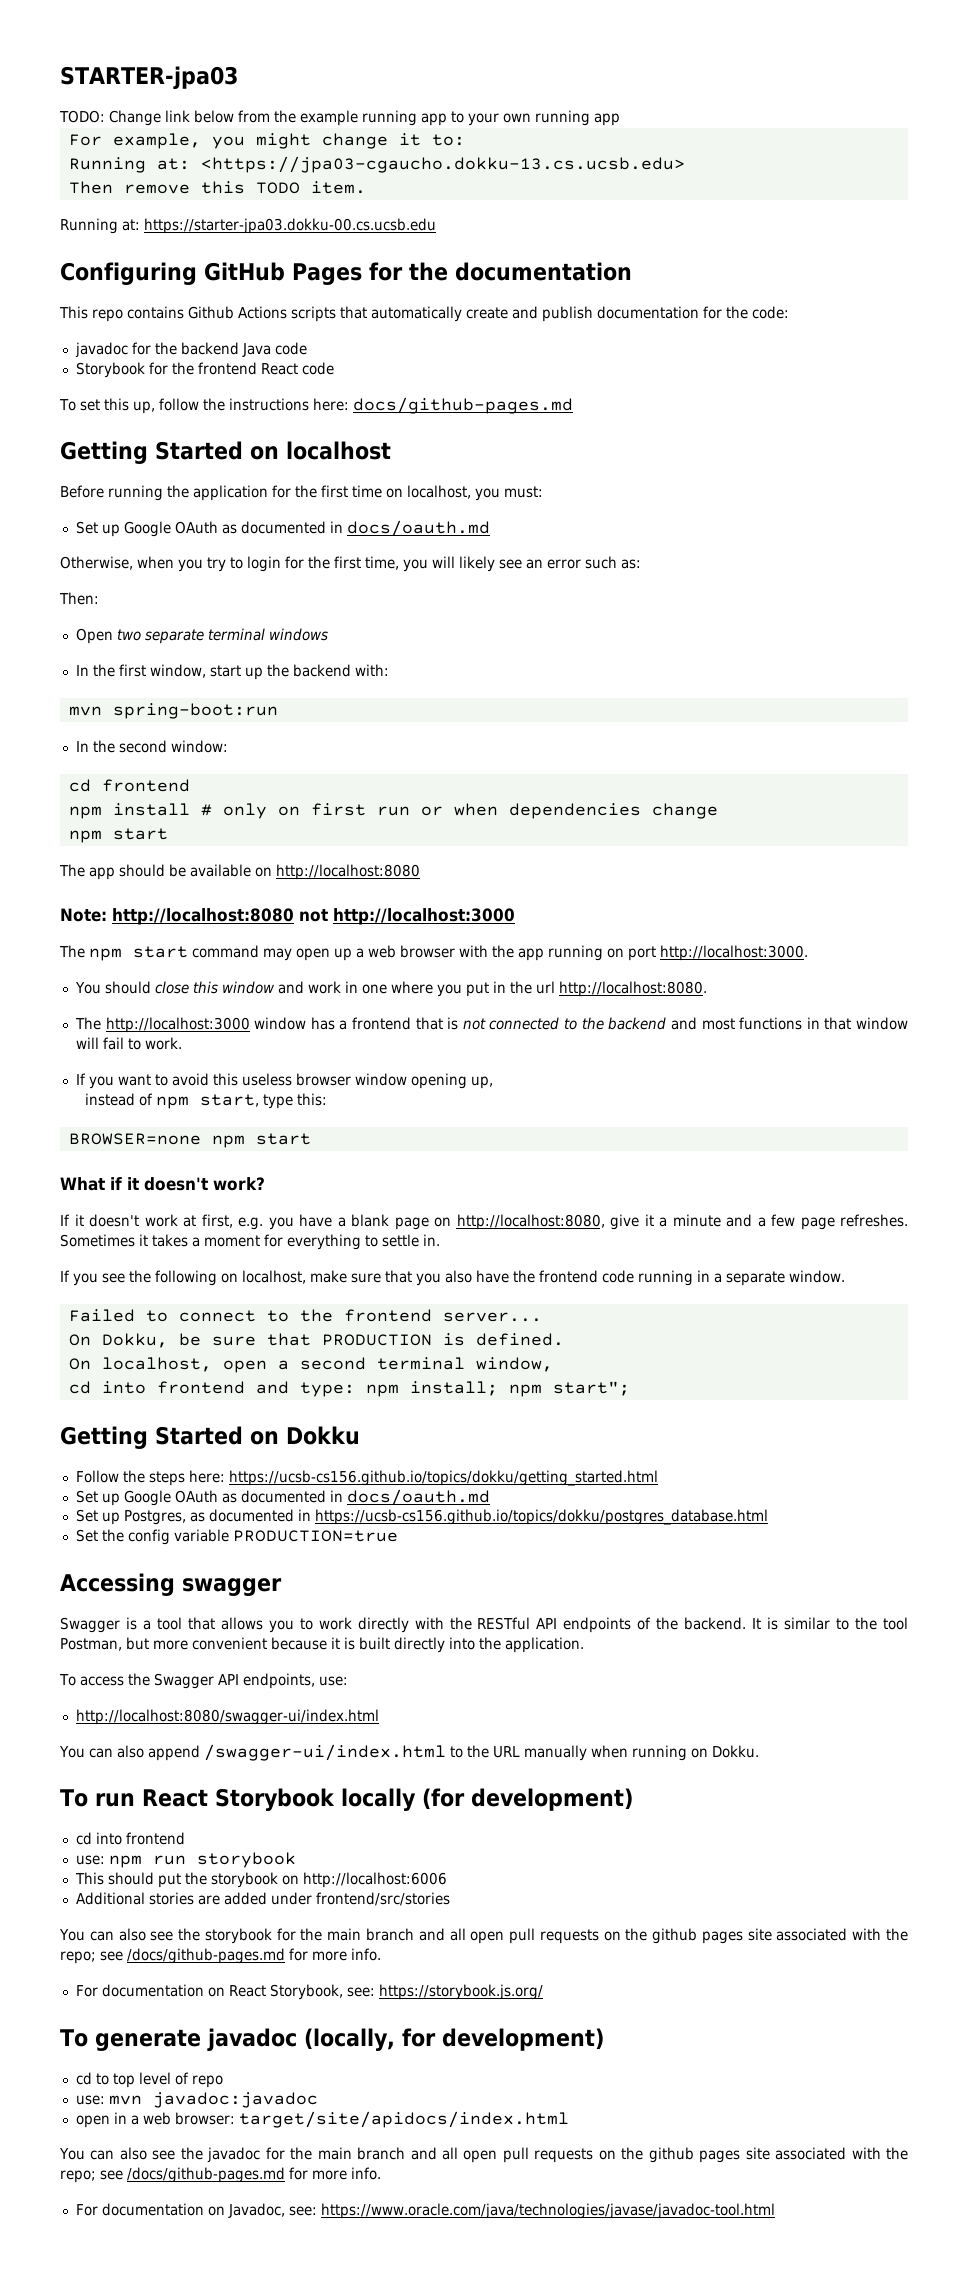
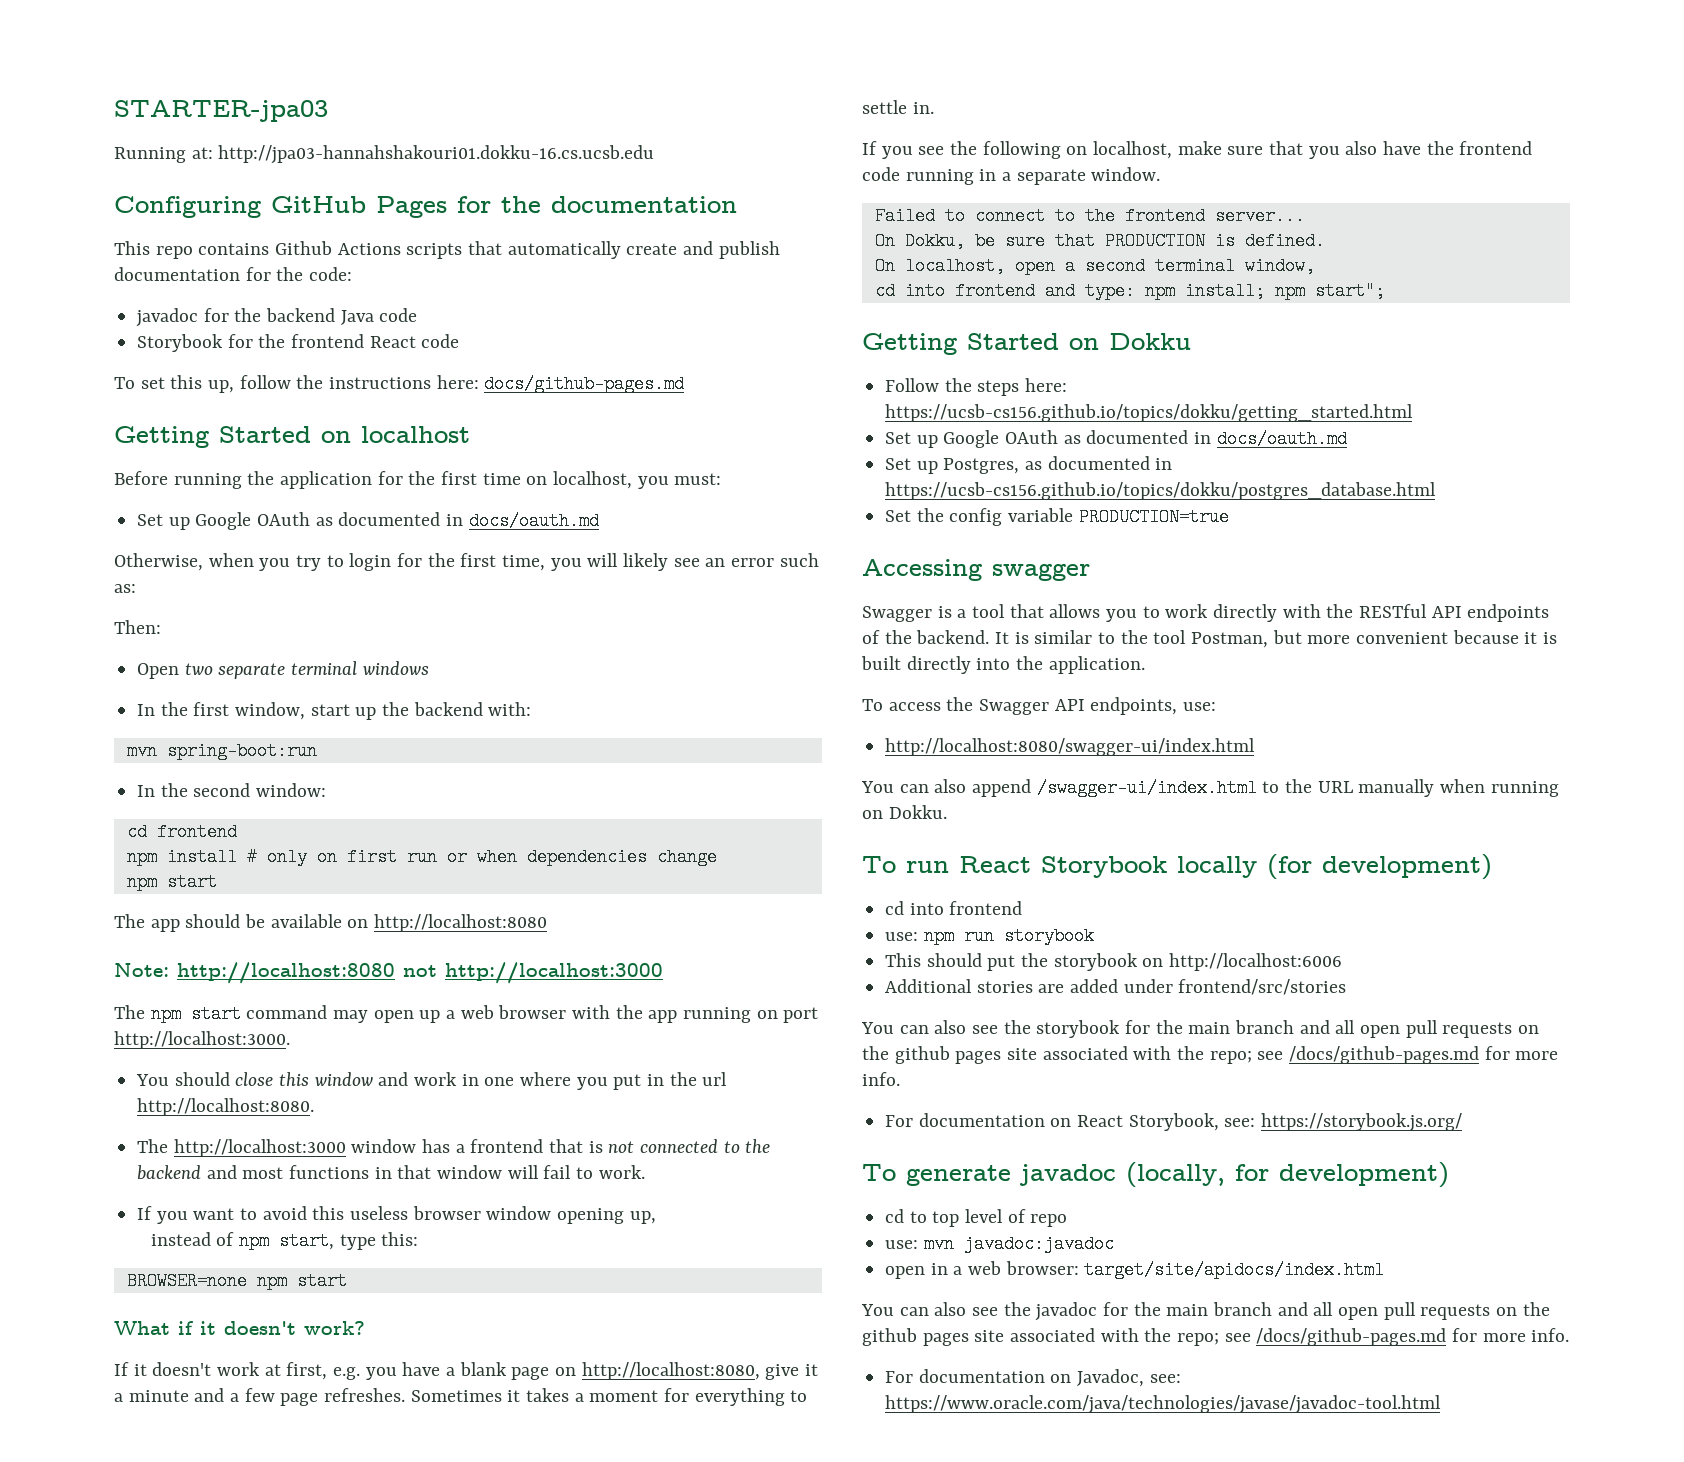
- TODO: Change link below from the example running app to your own running app
- For example, you might change it to:
- Running at: <https://jpa03-cgaucho.dokku-13.cs.ucsb.edu>
- Then remove this TODO item.
- Running at: https://starter-jpa03.dokku-00.cs.ucsb.edu
+ Running at: http://jpa03-hannahshakouri01.dokku-16.cs.ucsb.edu

